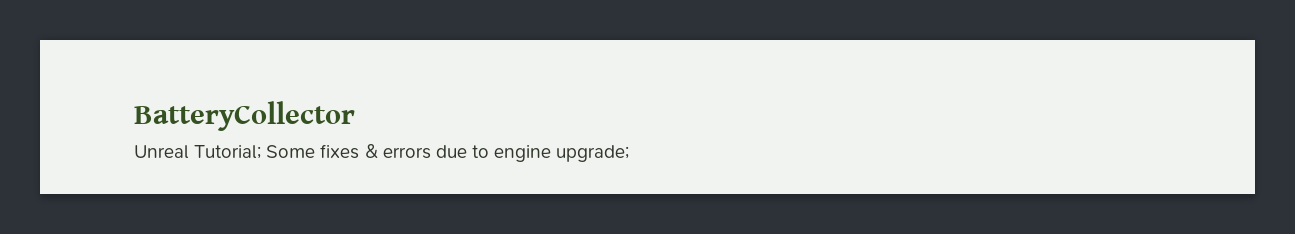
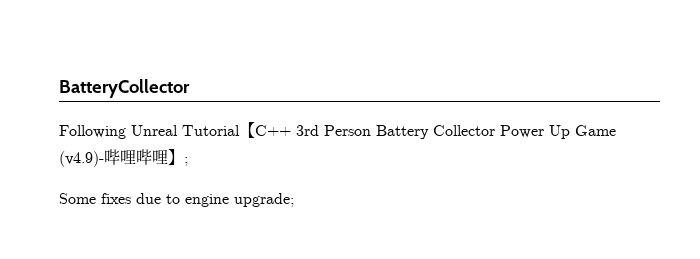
- Unreal Tutorial; Some fixes & errors due to engine upgrade;
+ Following Unreal Tutorial【C++ 3rd Person Battery Collector Power Up Game (v4.9)-哔哩哔哩】;
+ Some fixes due to engine upgrade;

